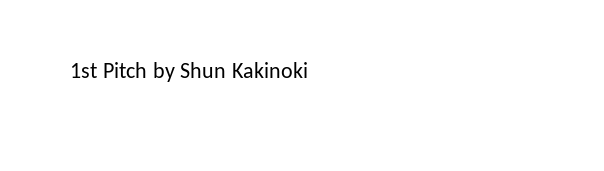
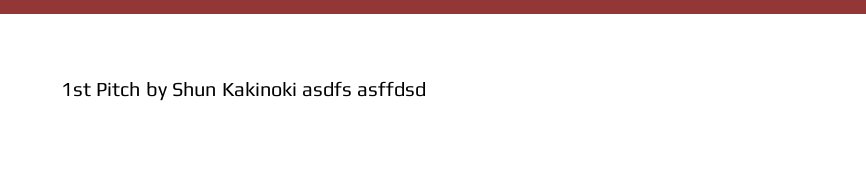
- 1st Pitch by Shun Kakinoki
+ 1st Pitch by Shun Kakinoki asdfs asffdsd

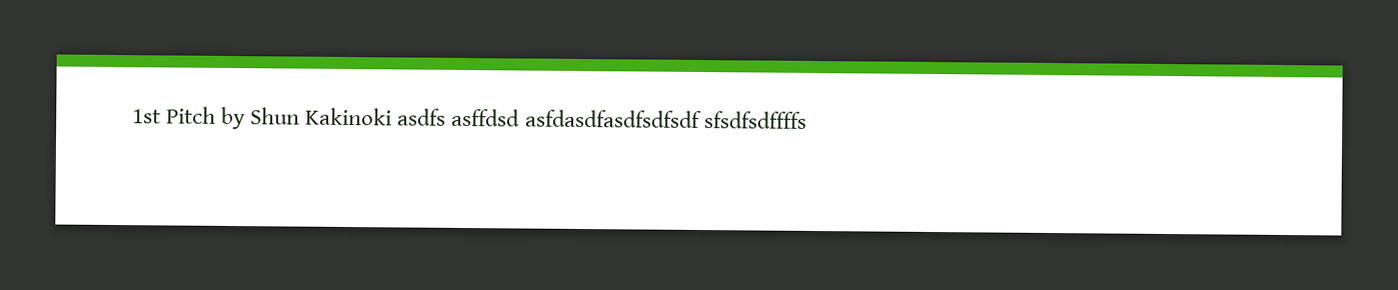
- 1st Pitch by Shun Kakinoki asdfs asffdsd
+ 1st Pitch by Shun Kakinoki asdfs asffdsd asfdasdfasdfsdfsdf sfsdfsdffffs

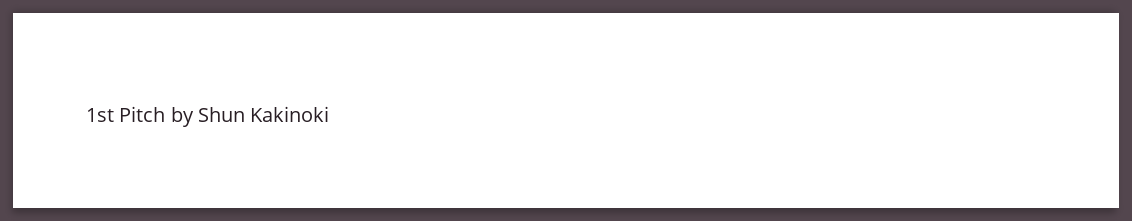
- 1st Pitch by Shun Kakinoki asdfs asffdsd asfdasdfasdfsdfsdf sfsdfsdffffs
+ 1st Pitch by Shun Kakinoki

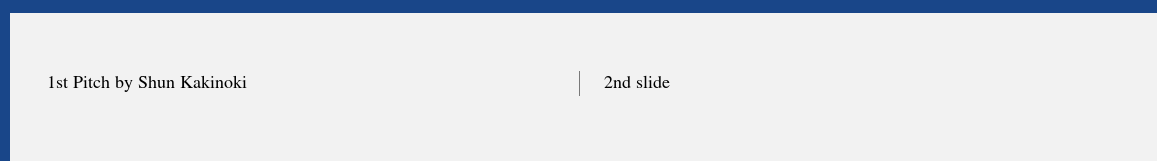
+ 2nd slide

